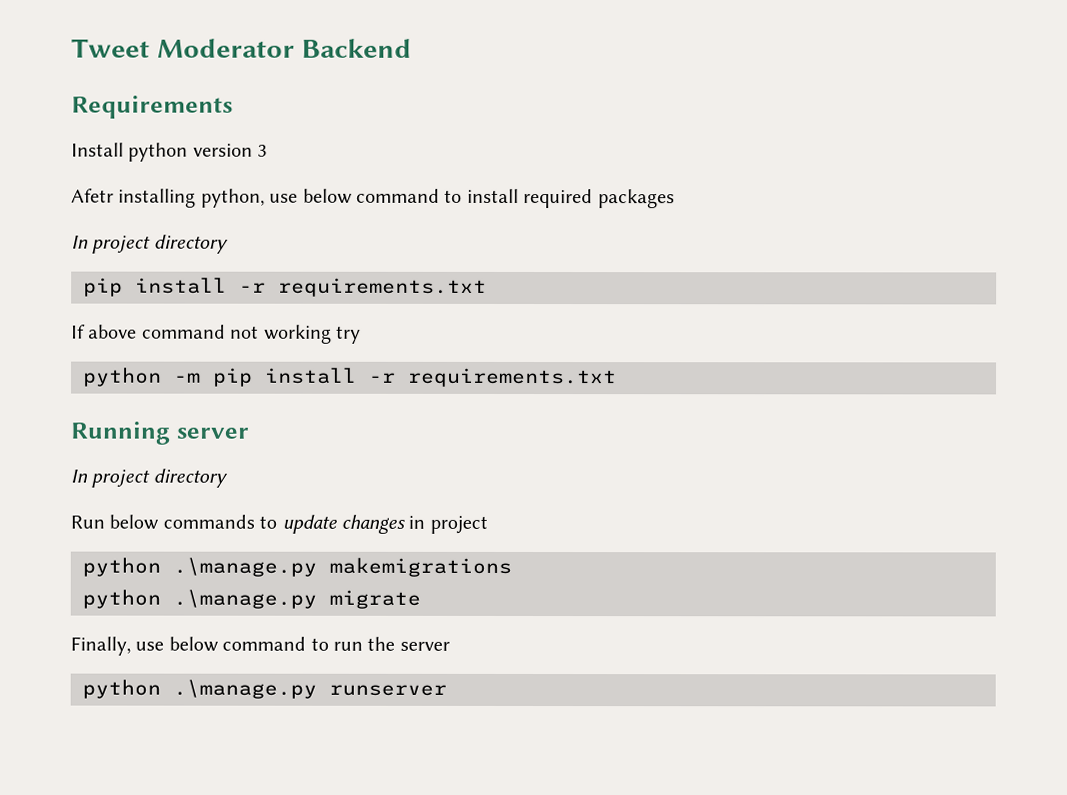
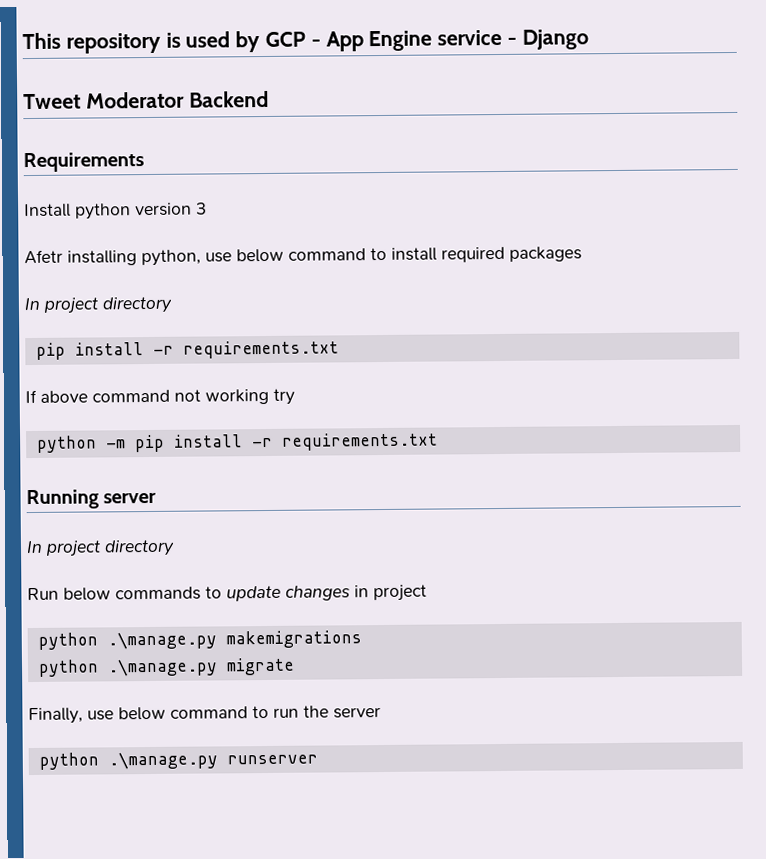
+ This repository is used by GCP - App Engine service - Django

